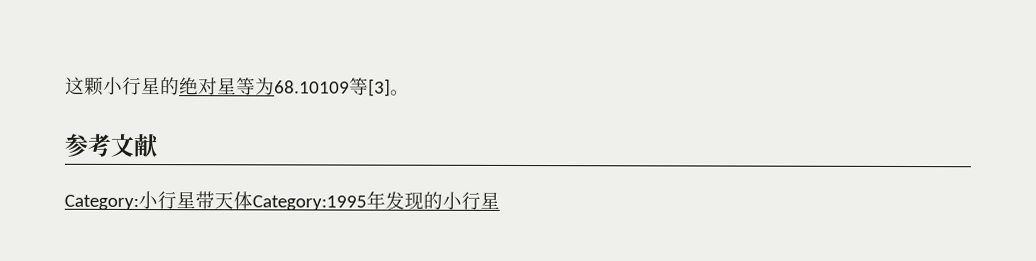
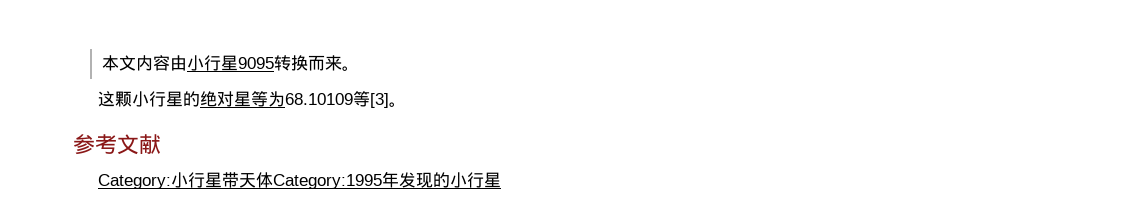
+ 本文内容由小行星9095转换而来。

